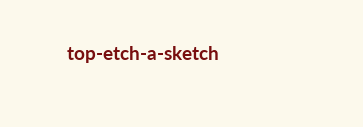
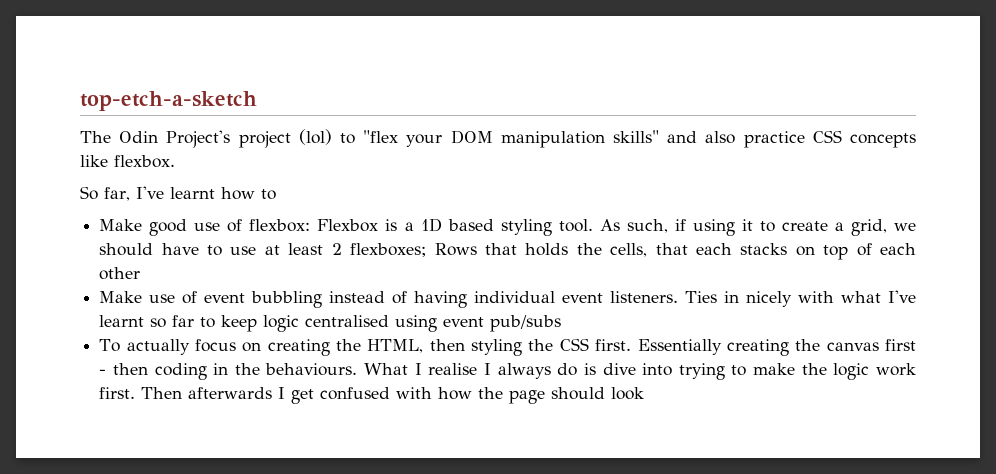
+ The Odin Project's project (lol) to "flex your DOM manipulation skills" and also practice CSS concepts like flexbox.
+ So far, I've learnt how to
+ Make good use of flexbox: Flexbox is a 1D based styling tool. As such, if using it to create a grid, we should have to use at least 2 flexboxes; Rows that holds the cells, that each stacks on top of each other
+ Make use of event bubbling instead of having individual event listeners. Ties in nicely with what I've learnt so far to keep logic centralised using event pub/subs
+ To actually focus on creating the HTML, then styling the CSS first. Essentially creating the canvas first - then coding in the behaviours. What I realise I always do is dive into trying to make the logic work first. Then afterwards I get confused with how the page should look

